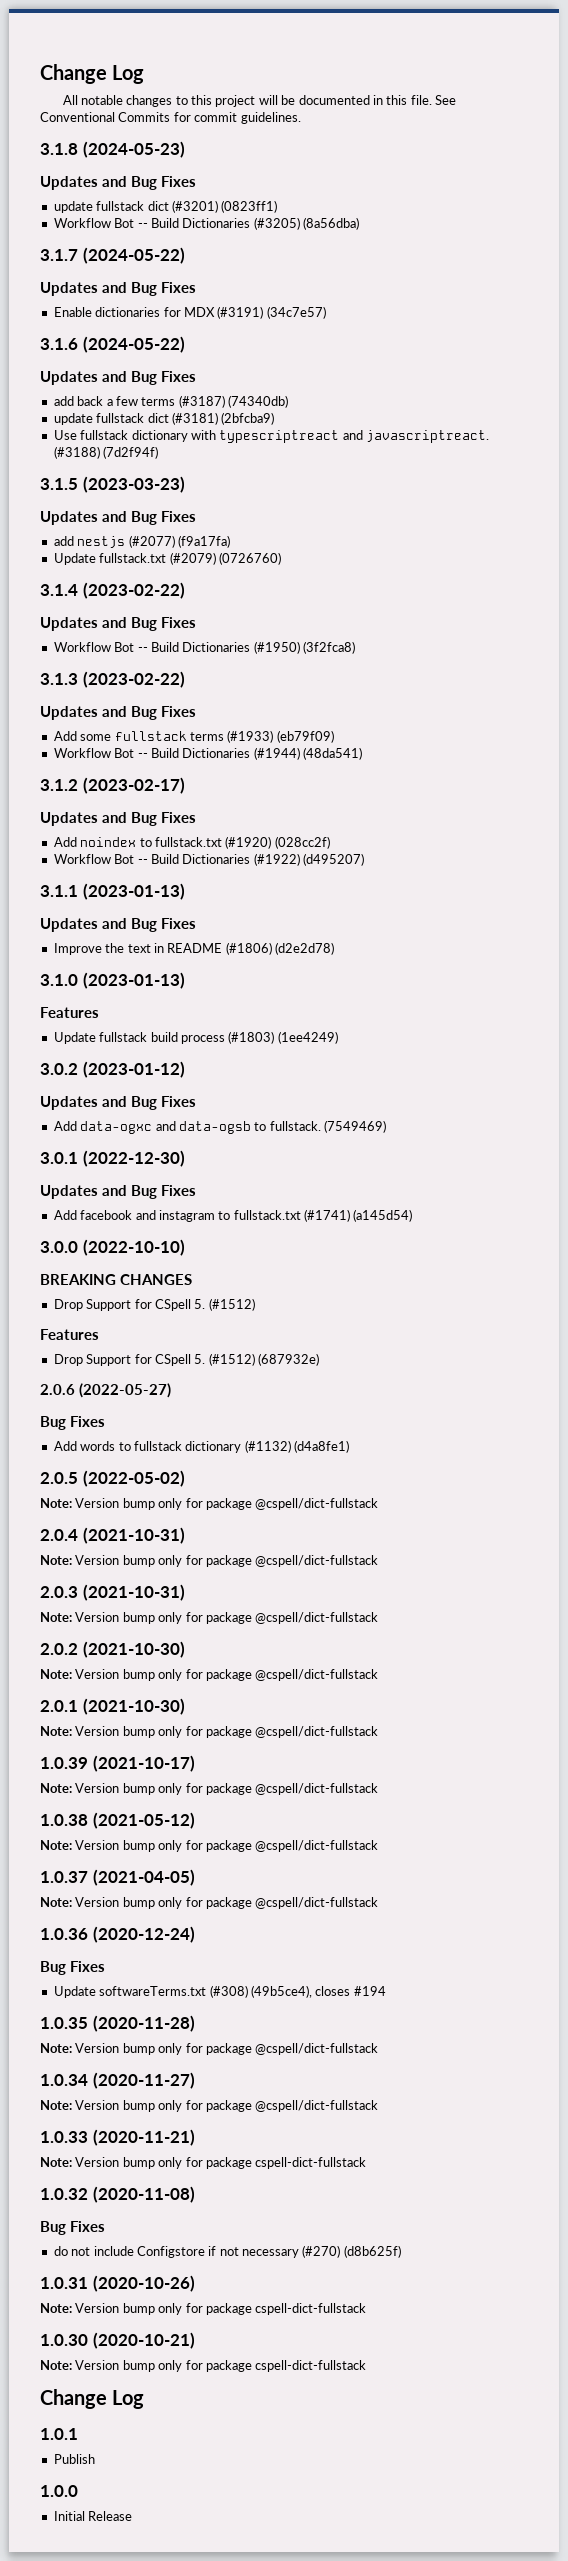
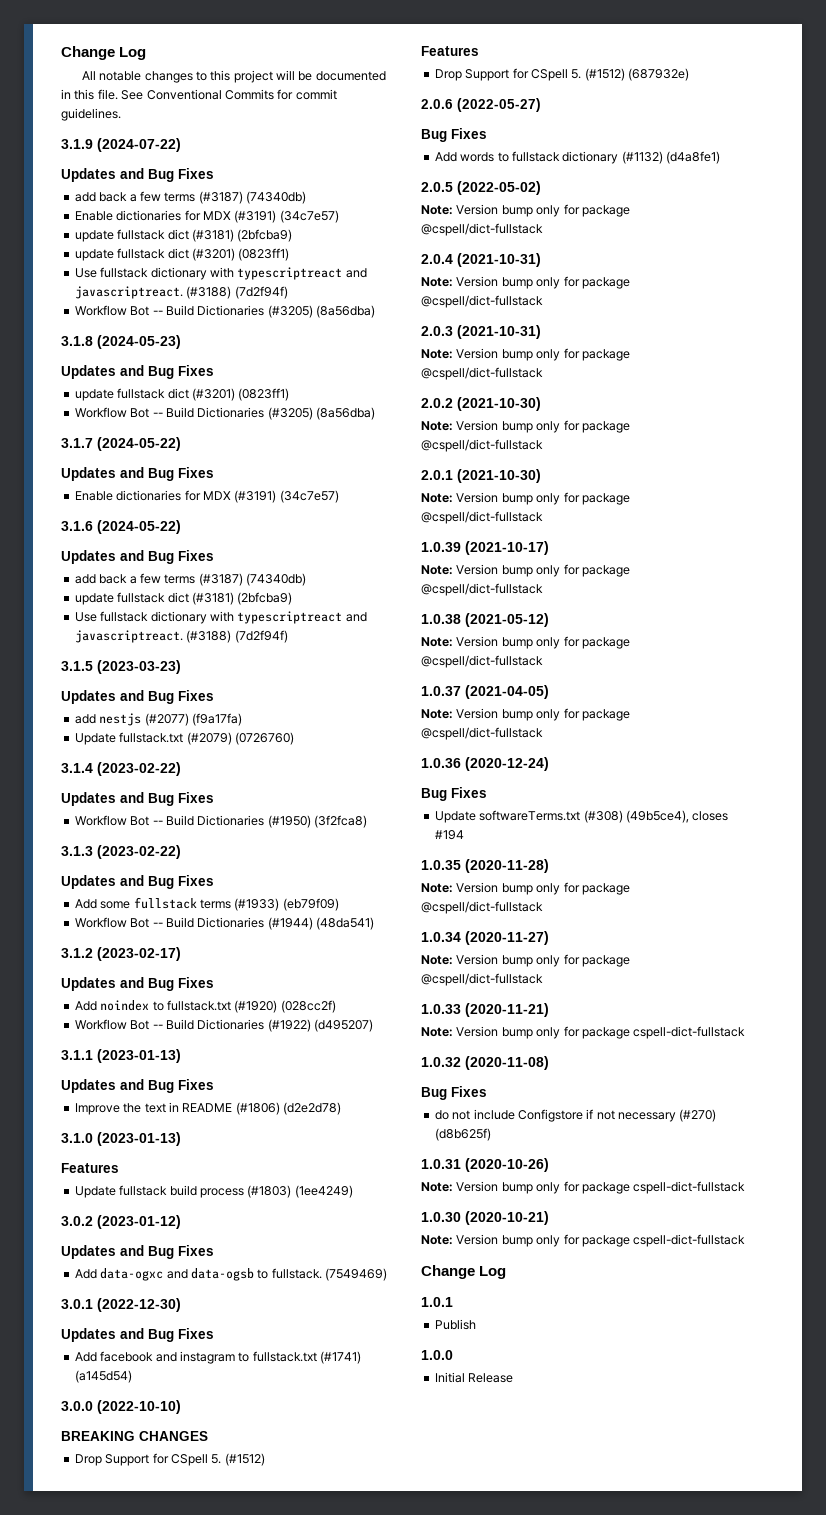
+ 3.1.9 (2024-07-22)
+ Updates and Bug Fixes
+ add back a few terms (#3187) (74340db)
+ Enable dictionaries for MDX (#3191) (34c7e57)
+ update fullstack dict (#3181) (2bfcba9)
+ update fullstack dict (#3201) (0823ff1)
+ Use fullstack dictionary with typescriptreact and javascriptreact. (#3188) (7d2f94f)
+ Workflow Bot -- Build Dictionaries (#3205) (8a56dba)

